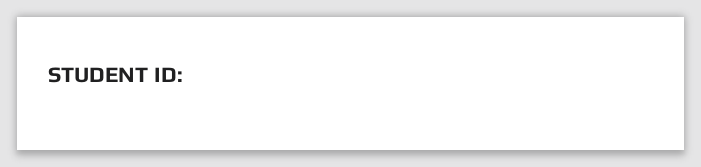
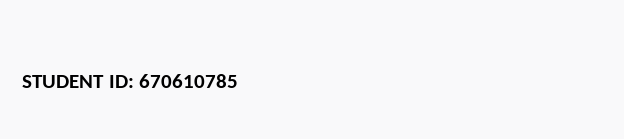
- STUDENT ID:
+ STUDENT ID: 670610785

